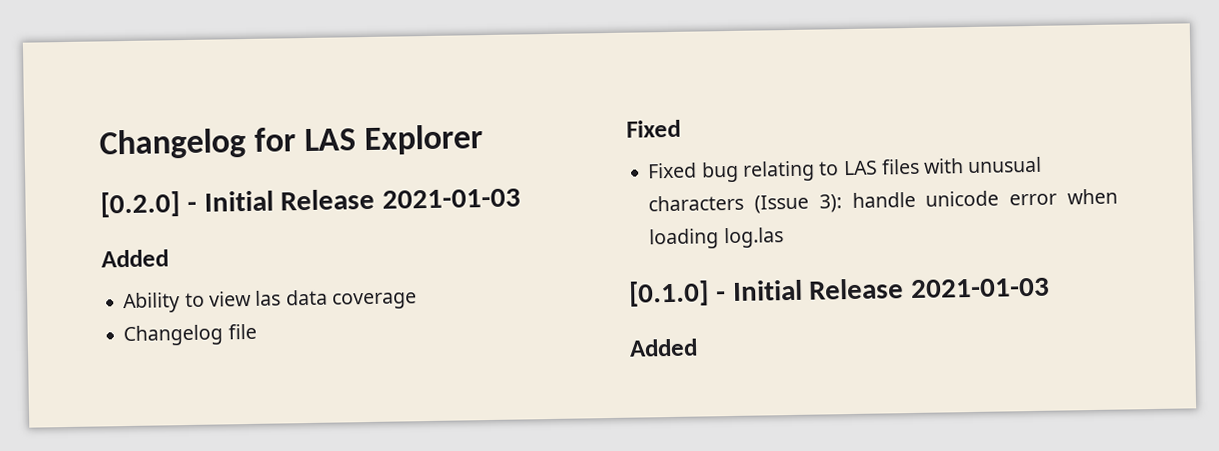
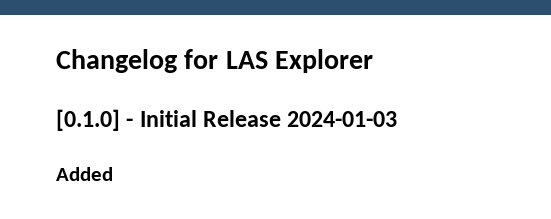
- [0.2.0] - Initial Release 2021-01-03
- Added
- Ability to view las data coverage
- Changelog file
- Fixed
- Fixed bug relating to LAS files with unusual characters (Issue 3): handle unicode error when loading log.las
- [0.1.0] - Initial Release 2021-01-03
+ [0.1.0] - Initial Release 2024-01-03

